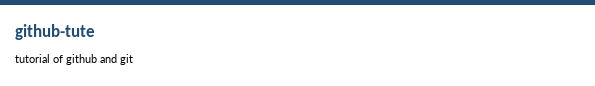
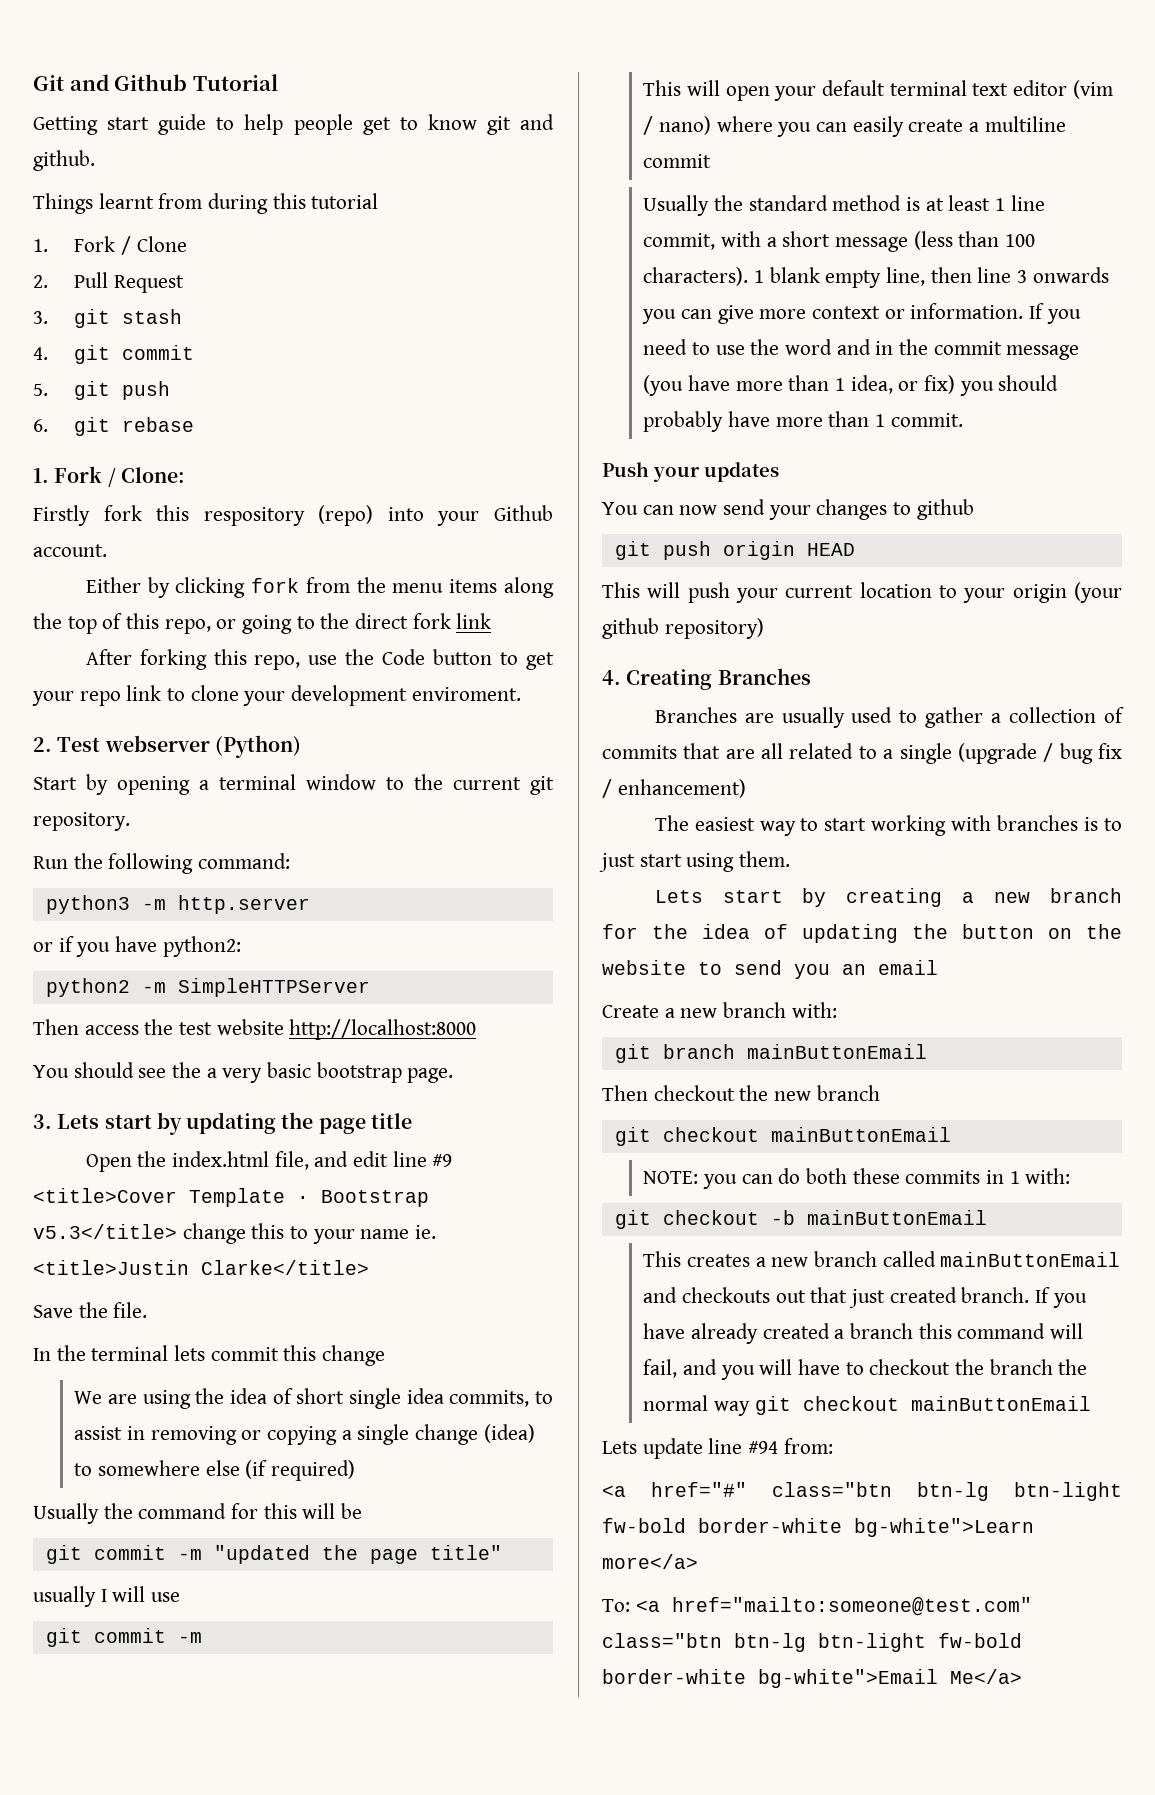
- github-tute
- tutorial of github and git
+ Git and Github Tutorial
+ Getting start guide to help people get to know git and github.
+ Things learnt from during this tutorial
+ 1. Fork / Clone
+ 2. Pull Request
+ 3. git stash
+ 4. git commit
+ 5. git push
+ 6. git rebase
+ 1. Fork / Clone:
+ Firstly fork this respository (repo) into your Github account.
+ Either by clicking fork from the menu items along the top of this repo, or going to the direct fork link
+ After forking this repo, use the Code button to get your repo link to clone your development enviroment.
+ 2. Test webserver (Python)
+ Start by opening a terminal window to the current git repository.
+ Run the following command:
+ python3 -m http.server
+ or if you have python2:
+ python2 -m SimpleHTTPServer
+ Then access the test website http://localhost:8000
+ You should see the a very basic bootstrap page.
+ 3. Lets start by updating the page title
+ Open the index.html file, and edit line #9 <title>Cover Template · Bootstrap v5.3</title> change this to your name ie. <title>Justin Clarke</title>
+ Save the file.
+ In the terminal lets commit this change
+ We are using the idea of short single idea commits, to assist in removing or copying a single change (idea) to somewhere else (if required)
+ Usually the command for this will be
+ git commit -m "updated the page title"
+ usually I will use
+ git commit -m
+ This will open your default terminal text editor (vim / nano) where you can easily create a multiline commit
+ Usually the standard method is at least 1 line commit, with a short message (less than 100 characters). 1 blank empty line, then line 3 onwards you can give more context or information. If you need to use the word and in the commit message (you have more than 1 idea, or fix) you should probably have more than 1 commit.
+ Push your updates
+ You can now send your changes to github
+ git push origin HEAD
+ This will push your current location to your origin (your github repository)
+ 4. Creating Branches
+ Branches are usually used to gather a collection of commits that are all related to a single (upgrade / bug fix / enhancement)
+ The easiest way to start working with branches is to just start using them.
+ Lets start by creating a new branch for the idea of updating the button on the website to send you an email
+ Create a new branch with:
+ git branch mainButtonEmail
+ Then checkout the new branch
+ git checkout mainButtonEmail
+ NOTE: you can do both these commits in 1 with:
+ git checkout -b mainButtonEmail
+ This creates a new branch called mainButtonEmail and checkouts out that just created branch. If you have already created a branch this command will fail, and you will have to checkout the branch the normal way git checkout mainButtonEmail
+ Lets update line #94 from:
+ <a href="#" class="btn btn-lg btn-light fw-bold border-white bg-white">Learn more</a>
+ To: <a href="mailto:someone@test.com" class="btn btn-lg btn-light fw-bold border-white bg-white">Email Me</a>

